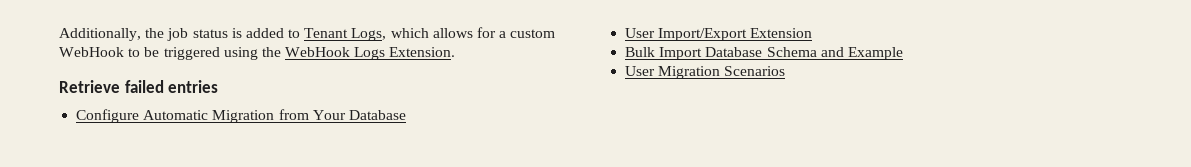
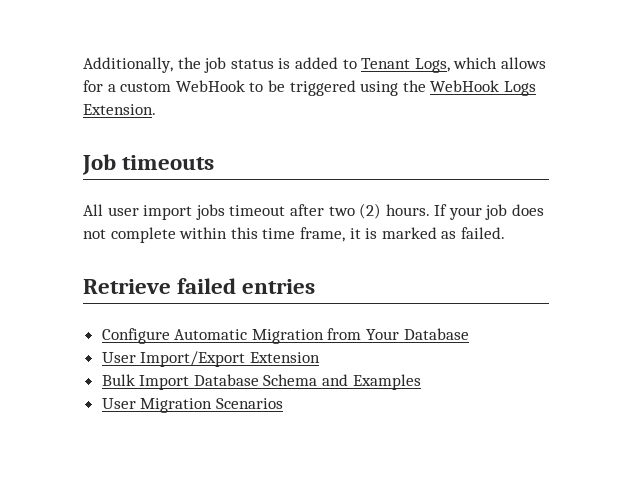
+ Job timeouts
+ All user import jobs timeout after two (2) hours. If your job does not complete within this time frame, it is marked as failed.
- Bulk Import Database Schema and Example
+ Bulk Import Database Schema and Examples

